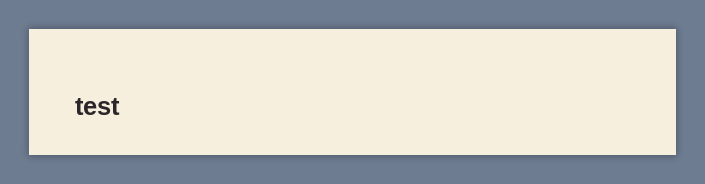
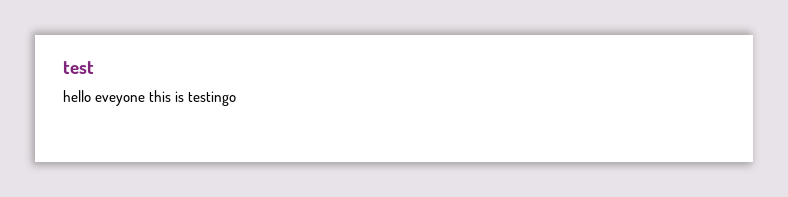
+ hello eveyone this is testingo

